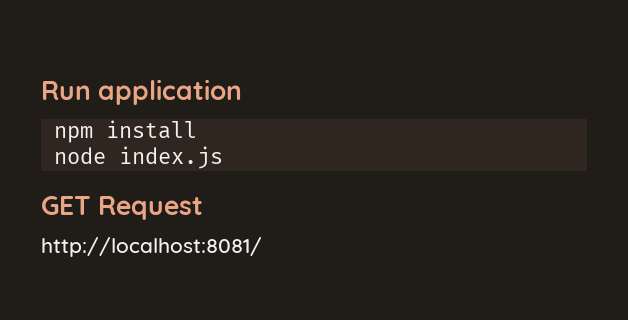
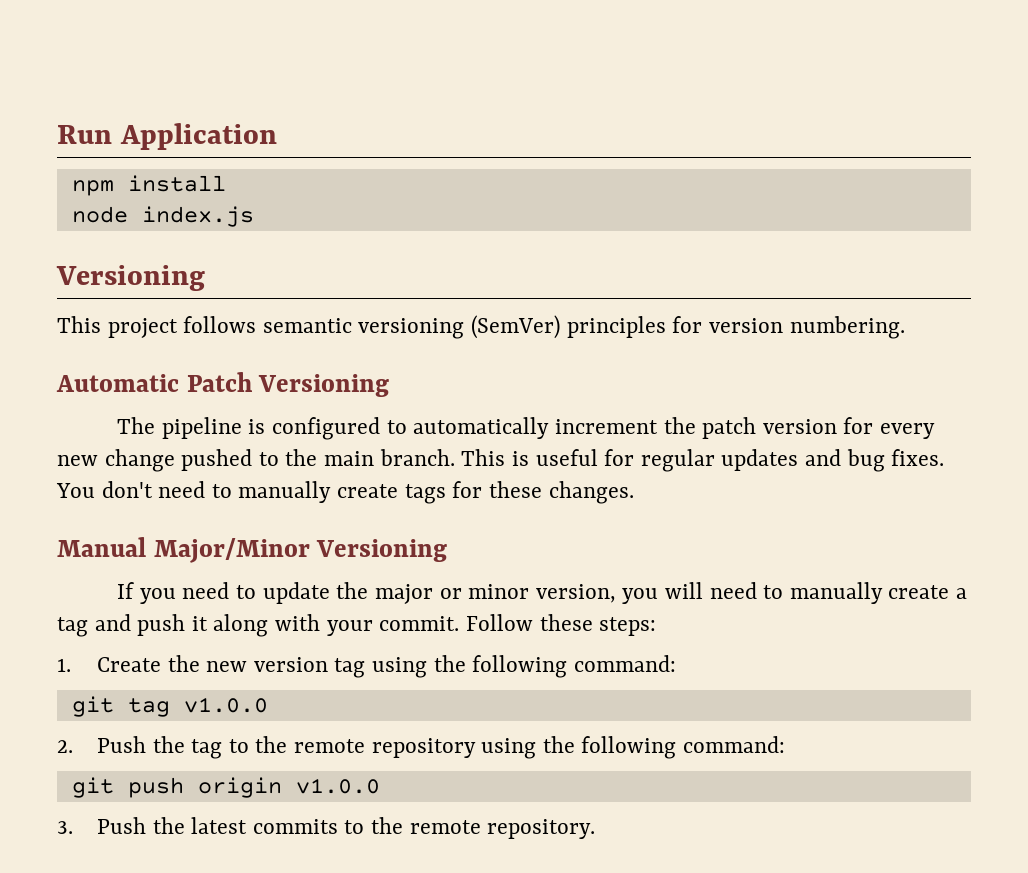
- Run application
+ Run Application
  node index.js
- GET Request
- http://localhost:8081/
+ Versioning
+ This project follows semantic versioning (SemVer) principles for version numbering.
+ Automatic Patch Versioning
+ The pipeline is configured to automatically increment the patch version for every new change pushed to the main branch. This is useful for regular updates and bug fixes. You don't need to manually create tags for these changes.
+ Manual Major/Minor Versioning
+ If you need to update the major or minor version, you will need to manually create a tag and push it along with your commit. Follow these steps:
+ 1. Create the new version tag using the following command:
+ git tag v1.0.0
+ 2. Push the tag to the remote repository using the following command:
+ git push origin v1.0.0
+ 3. Push the latest commits to the remote repository.

